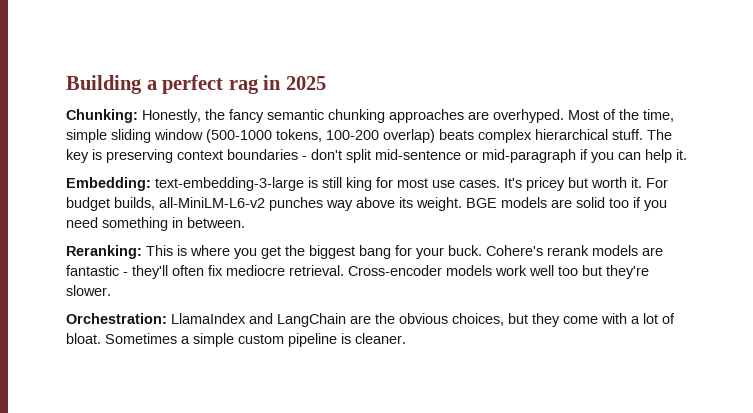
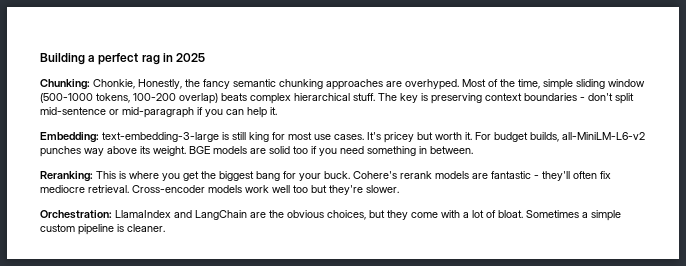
- Chunking: Honestly, the fancy semantic chunking approaches are overhyped.
+ Chunking: Chonkie, Honestly, the fancy semantic chunking approaches are overhyped.

